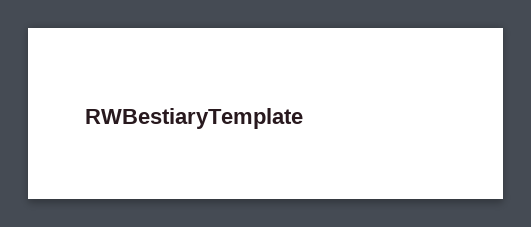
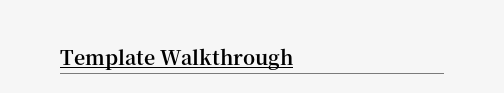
- RWBestiaryTemplate
+ Template Walkthrough

